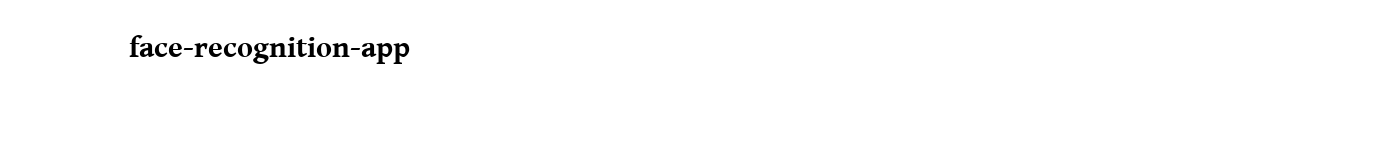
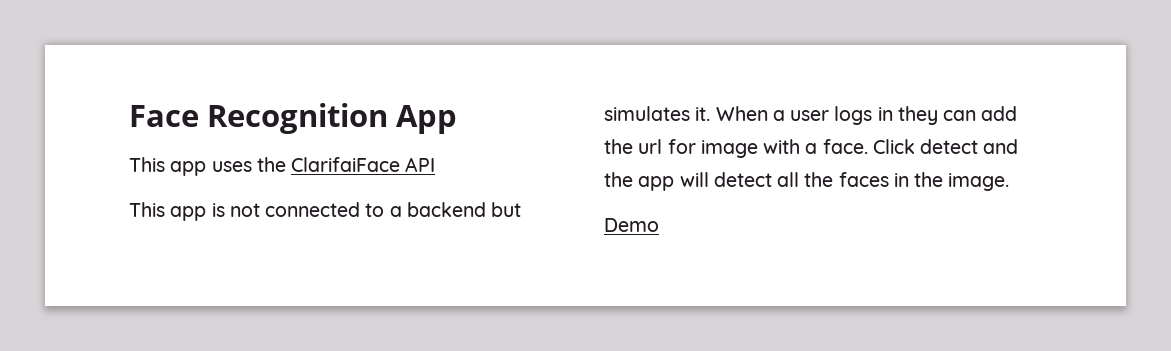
- face-recognition-app
+ Face Recognition App
+ This app uses the ClarifaiFace API
+ This app is not connected to a backend but simulates it. When a user logs in they can add the url for image with a face. Click detect and the app will detect all the faces in the image.
+ Demo

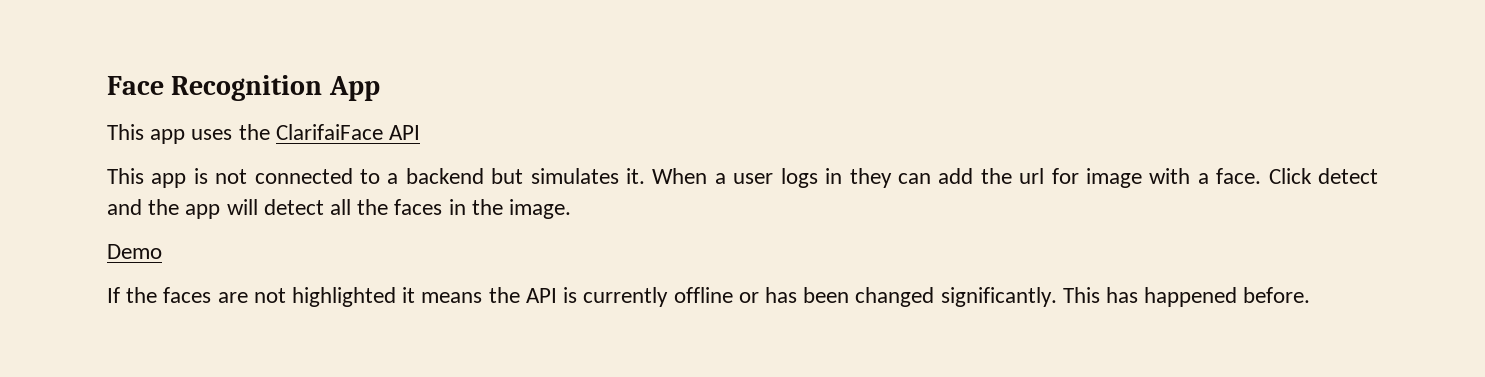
+ If the faces are not highlighted it means the API is currently offline or has been changed significantly. This has happened before.

